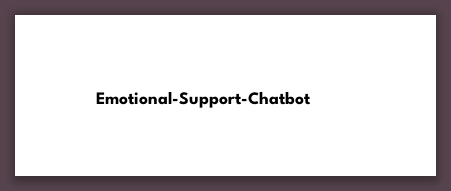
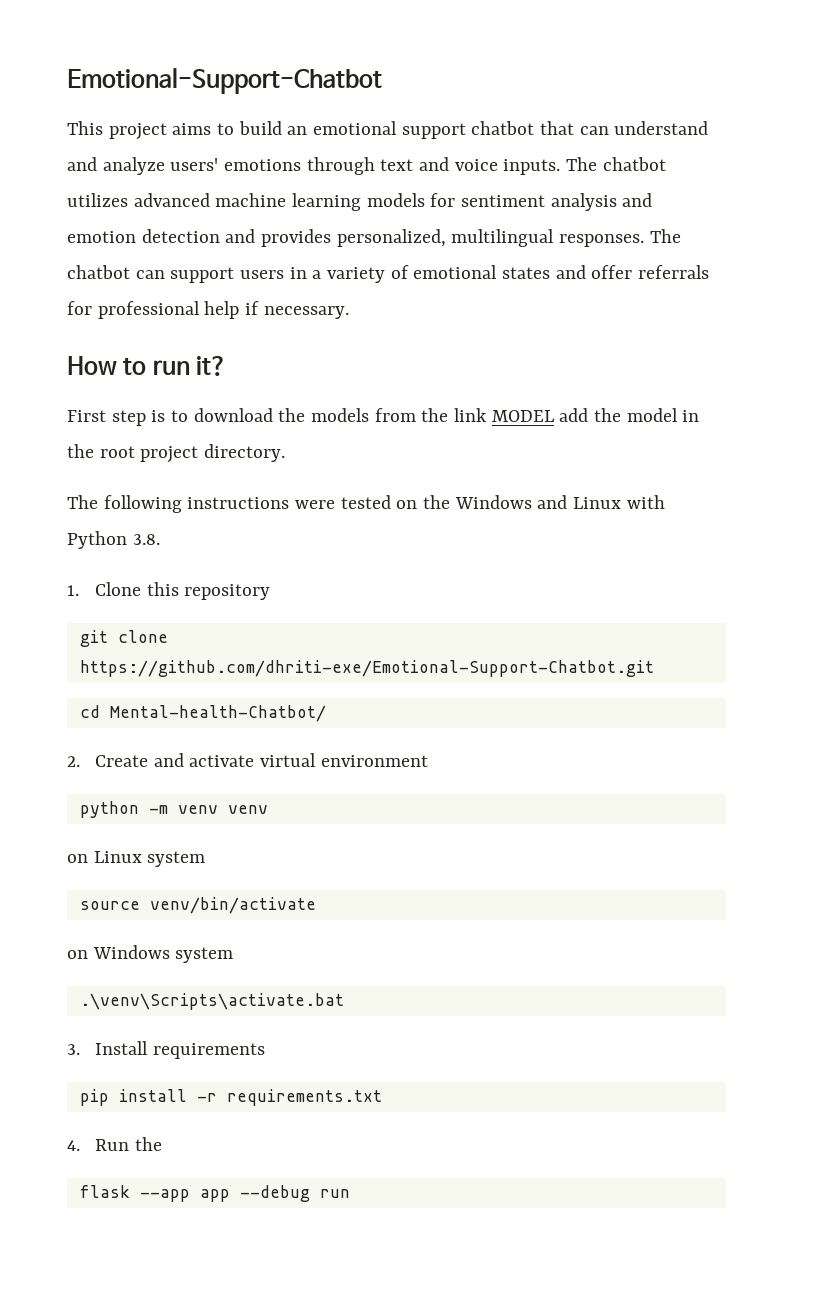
+ This project aims to build an emotional support chatbot that can understand and analyze users' emotions through text and voice inputs. The chatbot utilizes advanced machine learning models for sentiment analysis and emotion detection and provides personalized, multilingual responses. The chatbot can support users in a variety of emotional states and offer referrals for professional help if necessary.
+ How to run it?
+ First step is to download the models from the link MODEL add the model in the root project directory.
+ The following instructions were tested on the Windows and Linux with Python 3.8.
+ 1. Clone this repository
+ git clone https://github.com/dhriti-exe/Emotional-Support-Chatbot.git
+ cd Mental-health-Chatbot/
+ 2. Create and activate virtual environment
+ python -m venv venv
+ on Linux system
+ source venv/bin/activate
+ on Windows system
+ .\venv\Scripts\activate.bat
+ 3. Install requirements
+ pip install -r requirements.txt
+ 4. Run the
+ flask --app app --debug run

